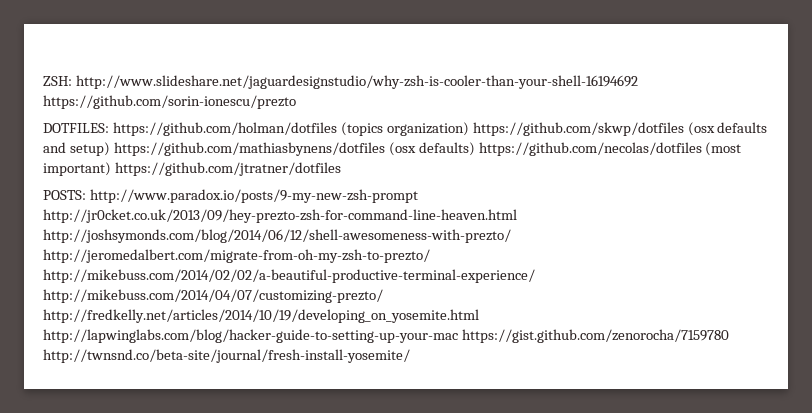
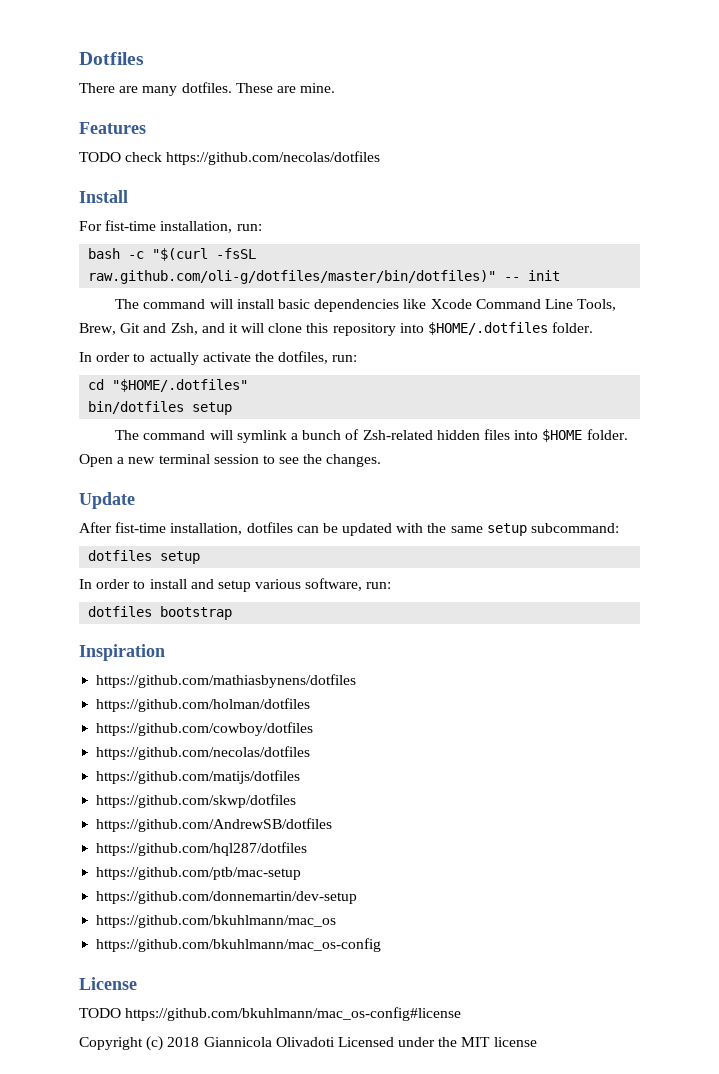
- ZSH: http://www.slideshare.net/jaguardesignstudio/why-zsh-is-cooler-than-your-shell-16194692 https://github.com/sorin-ionescu/prezto
- DOTFILES: https://github.com/holman/dotfiles (topics organization) https://github.com/skwp/dotfiles (osx defaults and setup) https://github.com/mathiasbynens/dotfiles (osx defaults) https://github.com/necolas/dotfiles (most important) https://github.com/jtratner/dotfiles
- POSTS: http://www.paradox.io/posts/9-my-new-zsh-prompt http://jr0cket.co.uk/2013/09/hey-prezto-zsh-for-command-line-heaven.html http://joshsymonds.com/blog/2014/06/12/shell-awesomeness-with-prezto/ http://jeromedalbert.com/migrate-from-oh-my-zsh-to-prezto/ http://mikebuss.com/2014/02/02/a-beautiful-productive-terminal-experience/ http://mikebuss.com/2014/04/07/customizing-prezto/ http://fredkelly.net/articles/2014/10/19/developing_on_yosemite.html http://lapwinglabs.com/blog/hacker-guide-to-setting-up-your-mac https://gist.github.com/zenorocha/7159780 http://twnsnd.co/beta-site/journal/fresh-install-yosemite/
+ Dotfiles
+ There are many dotfiles. These are mine.
+ Features
+ TODO check https://github.com/necolas/dotfiles
+ Install
+ For fist-time installation, run:
+ bash -c "$(curl -fsSL raw.github.com/oli-g/dotfiles/master/bin/dotfiles)" -- init
+ The command will install basic dependencies like Xcode Command Line Tools, Brew, Git and Zsh, and it will clone this repository into $HOME/.dotfiles folder.
+ In order to actually activate the dotfiles, run:
+ cd "$HOME/.dotfiles"
+ bin/dotfiles setup
+ The command will symlink a bunch of Zsh-related hidden files into $HOME folder. Open a new terminal session to see the changes.
+ Update
+ After fist-time installation, dotfiles can be updated with the same setup subcommand:
+ dotfiles setup
+ In order to install and setup various software, run:
+ dotfiles bootstrap
+ Inspiration
+ https://github.com/mathiasbynens/dotfiles
+ https://github.com/holman/dotfiles
+ https://github.com/cowboy/dotfiles
+ https://github.com/necolas/dotfiles
+ https://github.com/matijs/dotfiles
+ https://github.com/skwp/dotfiles
+ https://github.com/AndrewSB/dotfiles
+ https://github.com/hql287/dotfiles
+ https://github.com/ptb/mac-setup
+ https://github.com/donnemartin/dev-setup
+ https://github.com/bkuhlmann/mac_os
+ https://github.com/bkuhlmann/mac_os-config
+ License
+ TODO https://github.com/bkuhlmann/mac_os-config#license
+ Copyright (c) 2018 Giannicola Olivadoti Licensed under the MIT license

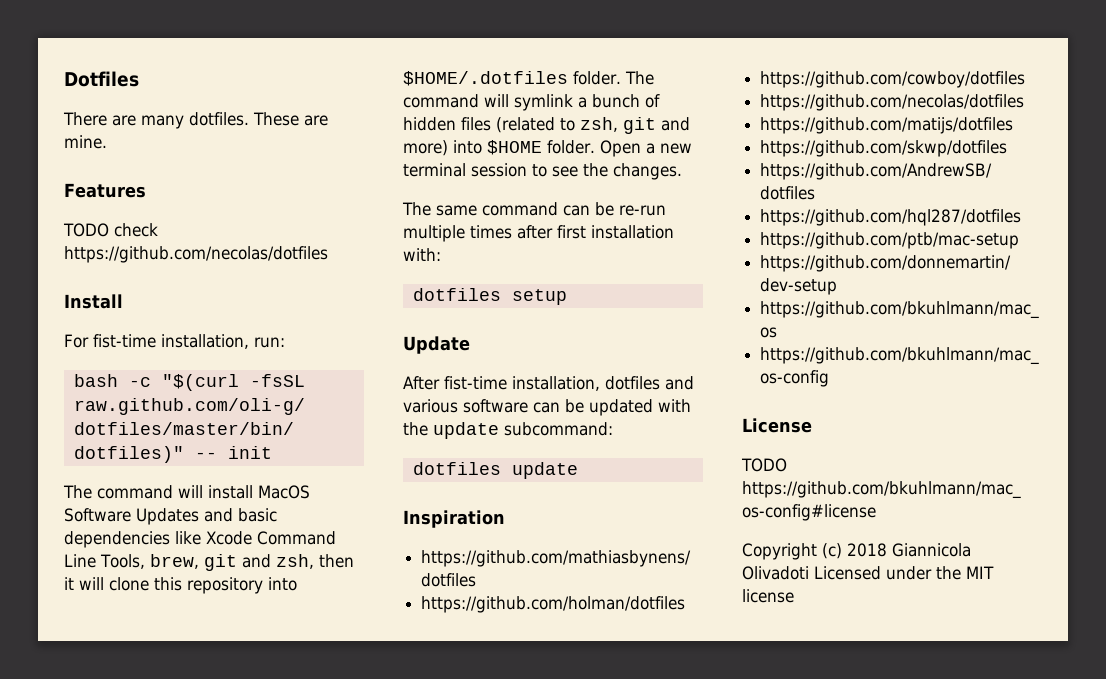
- The command will install basic dependencies like Xcode Command Line Tools, Brew, Git and Zsh, and it will clone this repository into $HOME/.dotfiles folder.
- In order to actually activate the dotfiles, run:
- cd "$HOME/.dotfiles"
- bin/dotfiles setup
- The command will symlink a bunch of Zsh-related hidden files into $HOME folder.
+ The command will install MacOS Software Updates and basic dependencies like Xcode Command Line Tools, brew, git and zsh, then it will clone this repository into $HOME/.dotfiles folder. The command will symlink a bunch of hidden files (related to zsh, git and more) into $HOME folder.
+ The same command can be re-run multiple times after first installation with:
+ dotfiles setup
- After fist-time installation, dotfiles can be updated with the same setup subcommand:
+ After fist-time installation, dotfiles and various software can be updated with the update subcommand:
- dotfiles setup
- In order to install and setup various software, run:
- dotfiles bootstrap
+ dotfiles update

